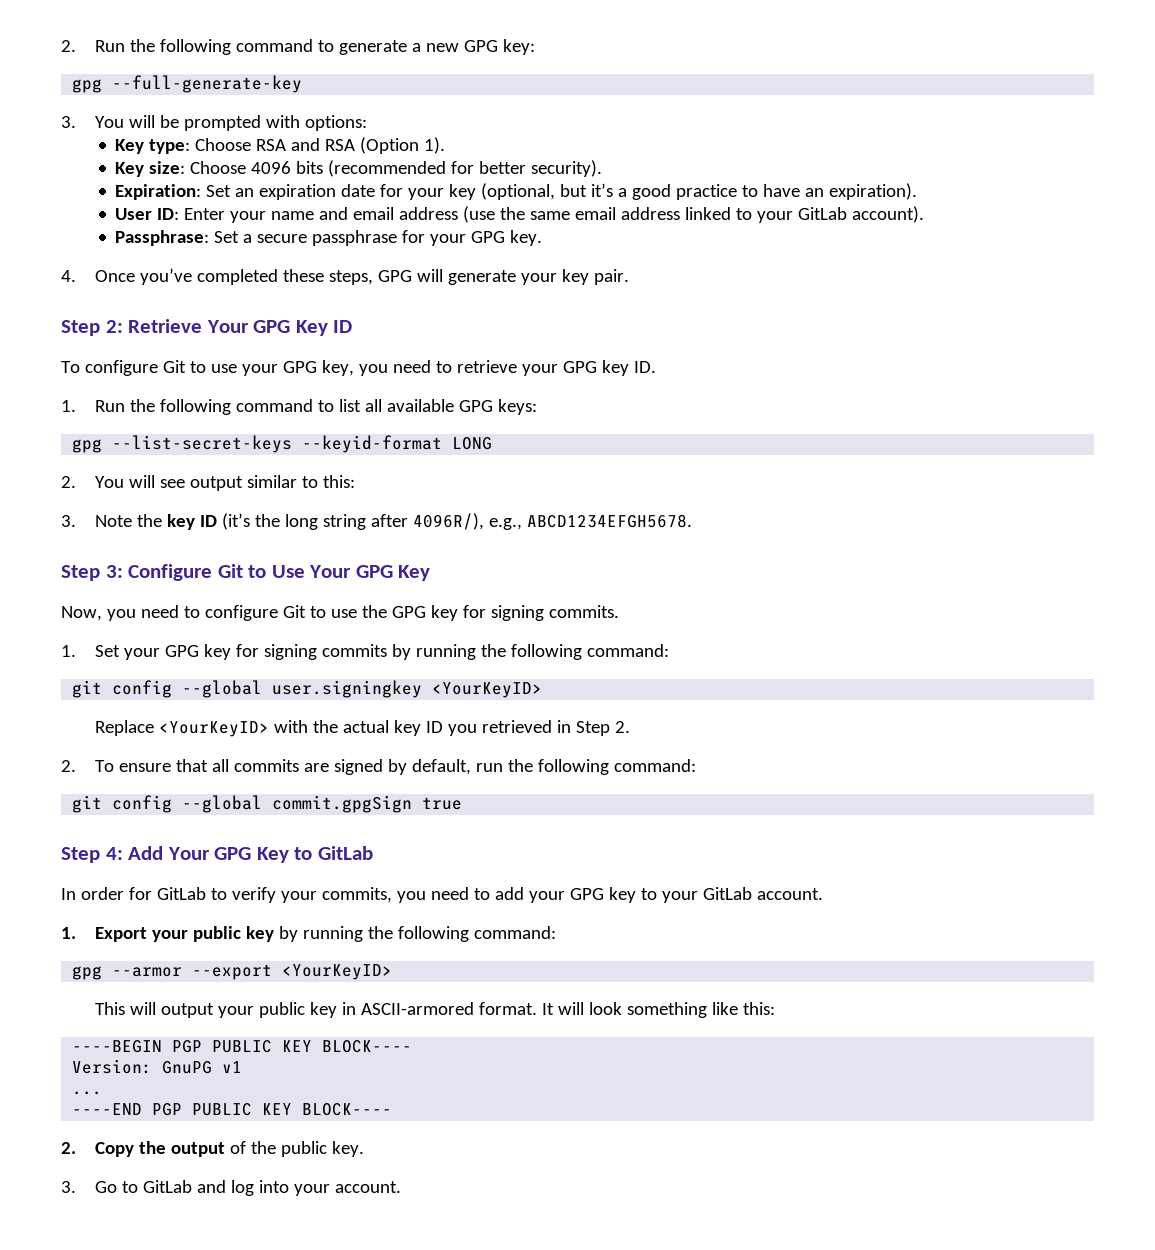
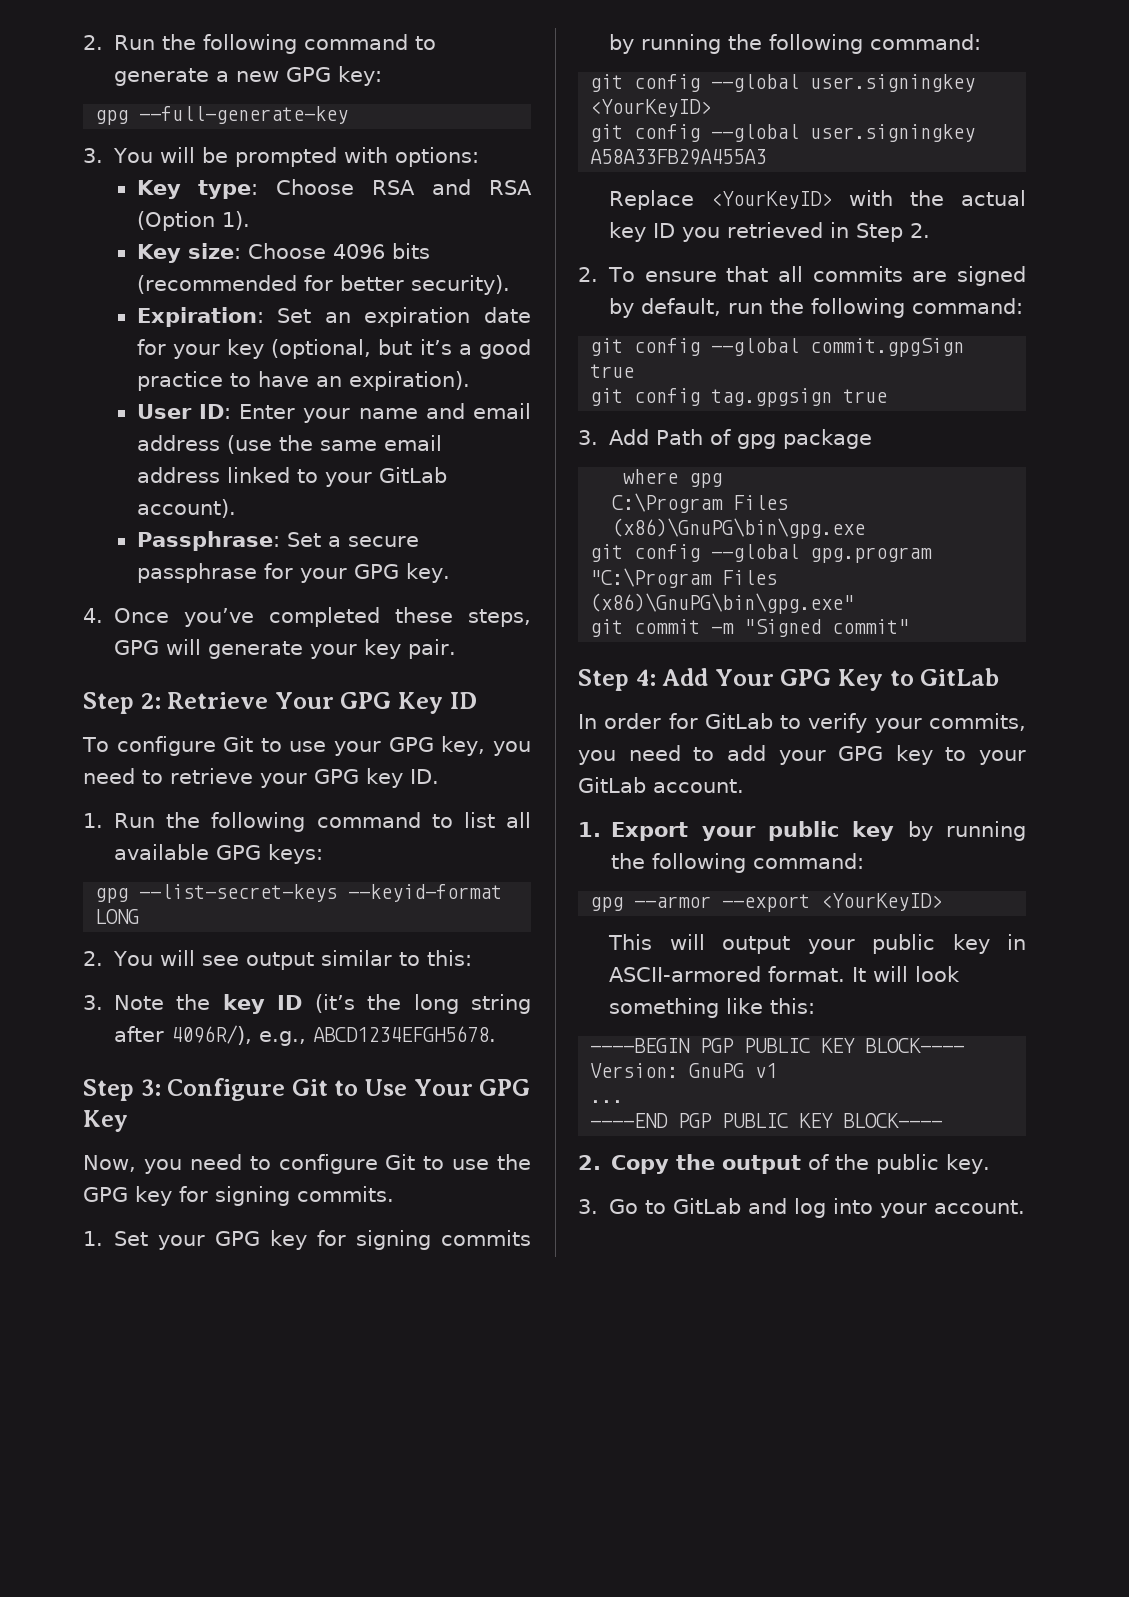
+ git config --global user.signingkey A58A33FB29A455A3
+ git config tag.gpgsign true
+ 3. Add Path of gpg package
+ where gpg
+ C:\Program Files (x86)\GnuPG\bin\gpg.exe
+ git config --global gpg.program "C:\Program Files (x86)\GnuPG\bin\gpg.exe"
+ git commit -m "Signed commit"

